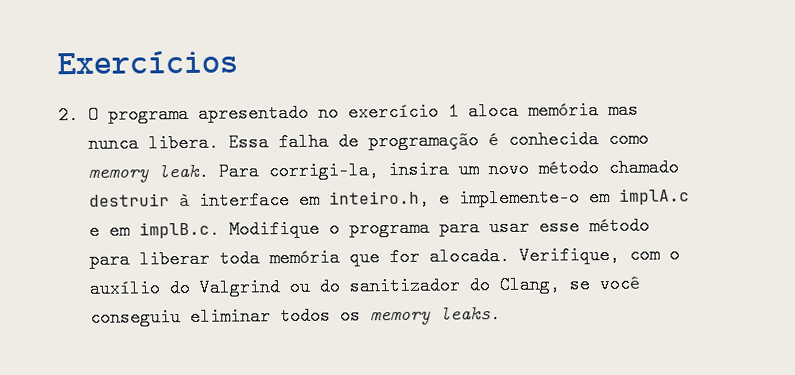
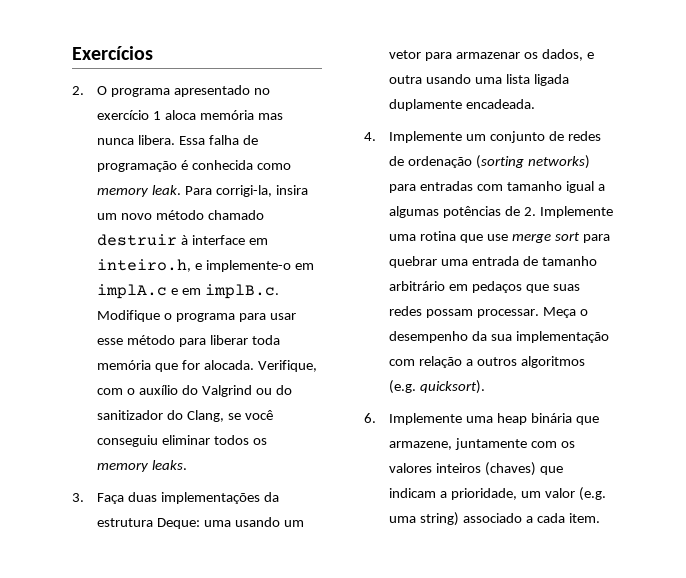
+ 3. Faça duas implementações da estrutura Deque: uma usando um vetor para armazenar os dados, e outra usando uma lista ligada duplamente encadeada.
+ 4. Implemente um conjunto de redes de ordenação (sorting networks) para entradas com tamanho igual a algumas potências de 2. Implemente uma rotina que use merge sort para quebrar uma entrada de tamanho arbitrário em pedaços que suas redes possam processar. Meça o desempenho da sua implementação com relação a outros algoritmos (e.g. quicksort).
+ 6. Implemente uma heap binária que armazene, juntamente com os valores inteiros (chaves) que indicam a prioridade, um valor (e.g. uma string) associado a cada item.

